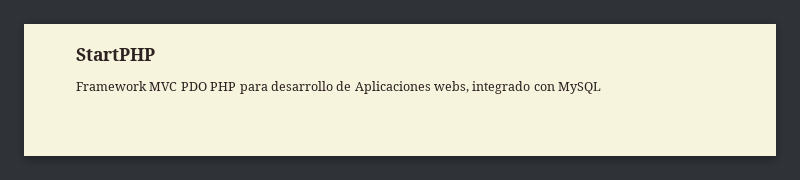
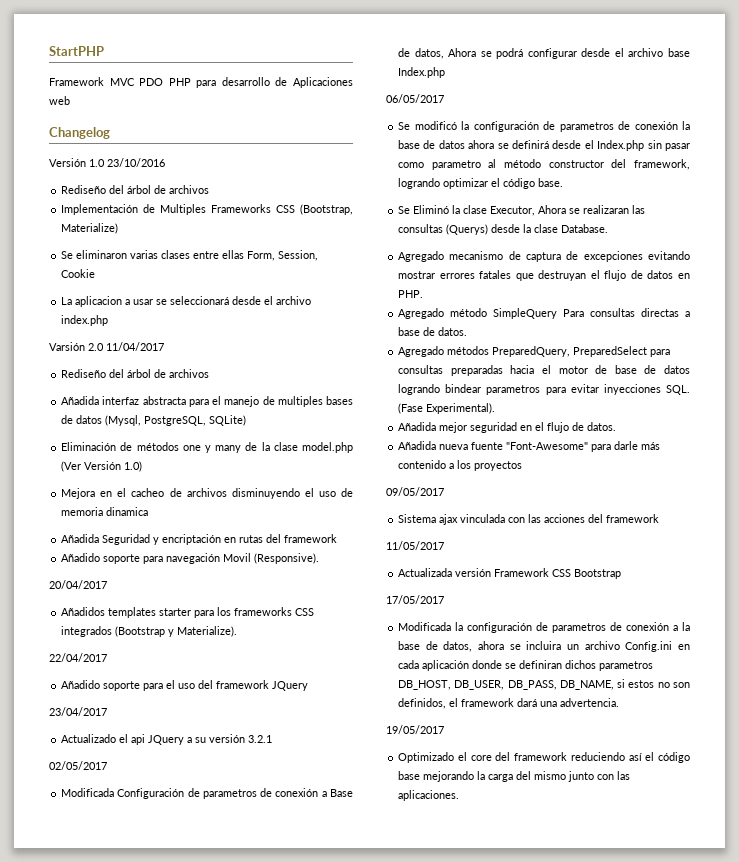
- Framework MVC PDO PHP para desarrollo de Aplicaciones webs, integrado con MySQL
+ Framework MVC PDO PHP para desarrollo de Aplicaciones web
+ Changelog
+ Versión 1.0 23/10/2016
+ Rediseño del árbol de archivos
+ Implementación de Multiples Frameworks CSS (Bootstrap, Materialize)
+ Se eliminaron varias clases entre ellas Form, Session, Cookie
+ La aplicacion a usar se seleccionará desde el archivo index.php
+ Varsión 2.0 11/04/2017
+ Rediseño del árbol de archivos
+ Añadida interfaz abstracta para el manejo de multiples bases de datos (Mysql, PostgreSQL, SQLite)
+ Eliminación de métodos one y many de la clase model.php (Ver Versión 1.0)
+ Mejora en el cacheo de archivos disminuyendo el uso de memoria dinamica
+ Añadida Seguridad y encriptación en rutas del framework
+ Añadido soporte para navegación Movil (Responsive).
+ 20/04/2017
+ Añadidos templates starter para los frameworks CSS integrados (Bootstrap y Materialize).
+ 22/04/2017
+ Añadido soporte para el uso del framework JQuery
+ 23/04/2017
+ Actualizado el api JQuery a su versión 3.2.1
+ 02/05/2017
+ Modificada Configuración de parametros de conexión a Base de datos, Ahora se podrá configurar desde el archivo base Index.php
+ 06/05/2017
+ Se modificó la configuración de parametros de conexión la base de datos ahora se definirá desde el Index.php sin pasar como parametro al método constructor del framework, logrando optimizar el código base.
+ Se Eliminó la clase Executor, Ahora se realizaran las consultas (Querys) desde la clase Database.
+ Agregado mecanismo de captura de excepciones evitando mostrar errores fatales que destruyan el flujo de datos en PHP.
+ Agregado método SimpleQuery Para consultas directas a base de datos.
+ Agregado métodos PreparedQuery, PreparedSelect para consultas preparadas hacia el motor de base de datos logrando bindear parametros para evitar inyecciones SQL. (Fase Experimental).
+ Añadida mejor seguridad en el flujo de datos.
+ Añadida nueva fuente "Font-Awesome" para darle más contenido a los proyectos
+ 09/05/2017
+ Sistema ajax vinculada con las acciones del framework
+ 11/05/2017
+ Actualizada versión Framework CSS Bootstrap
+ 17/05/2017
+ Modificada la configuración de parametros de conexión a la base de datos, ahora se incluira un archivo Config.ini en cada aplicación donde se definiran dichos parametros DB_HOST, DB_USER, DB_PASS, DB_NAME, si estos no son definidos, el framework dará una advertencia.
+ 19/05/2017
+ Optimizado el core del framework reduciendo así el código base mejorando la carga del mismo junto con las aplicaciones.

